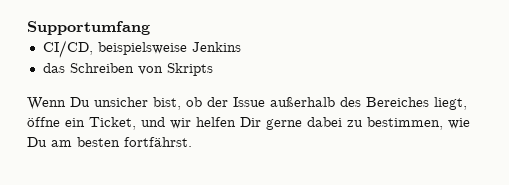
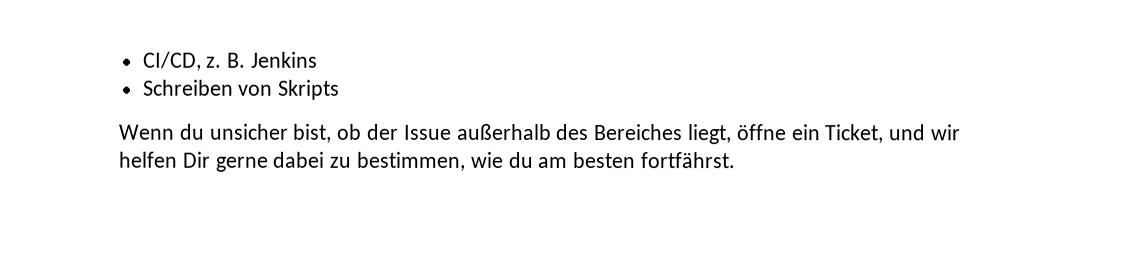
- Supportumfang
- CI/CD, beispielsweise Jenkins
+ CI/CD, z. B. Jenkins
- das Schreiben von Skripts
+ Schreiben von Skripts
- Wenn Du unsicher bist, ob der Issue außerhalb des Bereiches liegt, öffne ein Ticket, und wir helfen Dir gerne dabei zu bestimmen, wie Du am besten fortfährst.
+ Wenn du unsicher bist, ob der Issue außerhalb des Bereiches liegt, öffne ein Ticket, und wir helfen Dir gerne dabei zu bestimmen, wie du am besten fortfährst.

